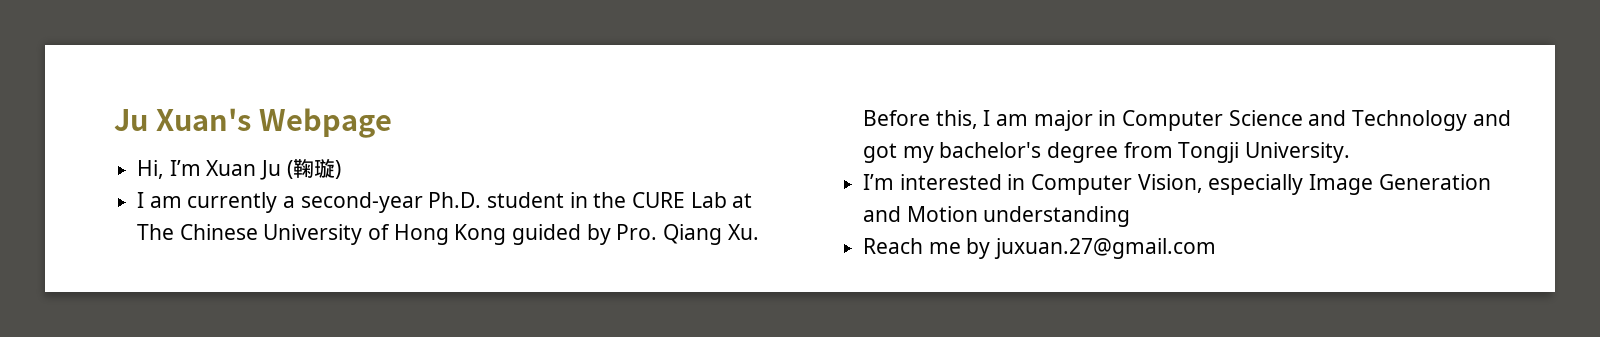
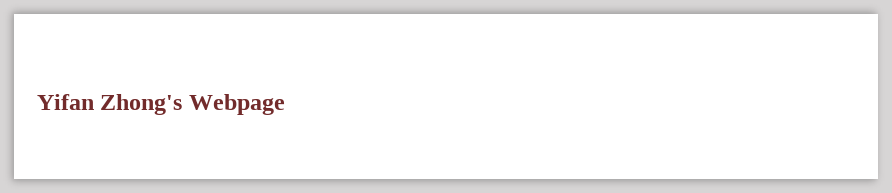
- Ju Xuan's Webpage
+ Yifan Zhong's Webpage
- Hi, I’m Xuan Ju (鞠璇)
- I am currently a second-year Ph.D. student in the CURE Lab at The Chinese University of Hong Kong guided by Pro. Qiang Xu. Before this, I am major in Computer Science and Technology and got my bachelor's degree from Tongji University.
- I’m interested in Computer Vision, especially Image Generation and Motion understanding
- Reach me by juxuan.27@gmail.com

